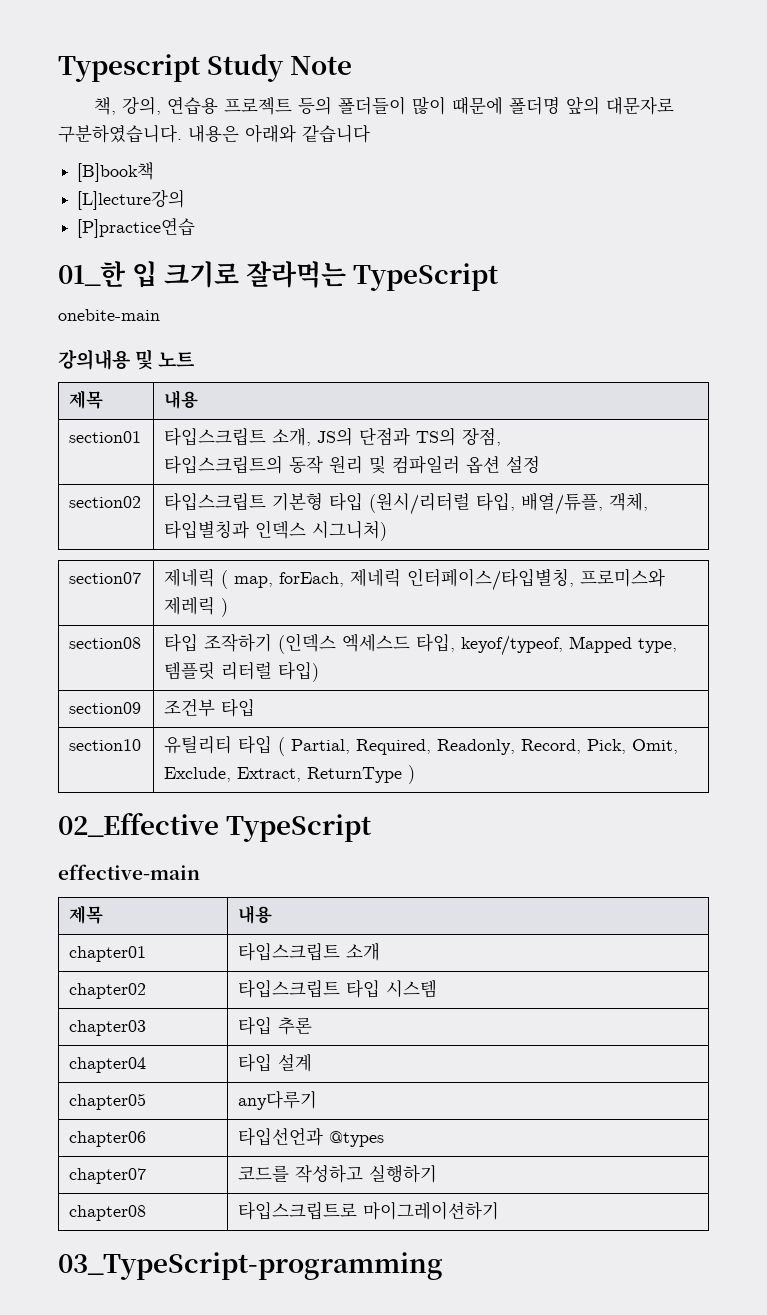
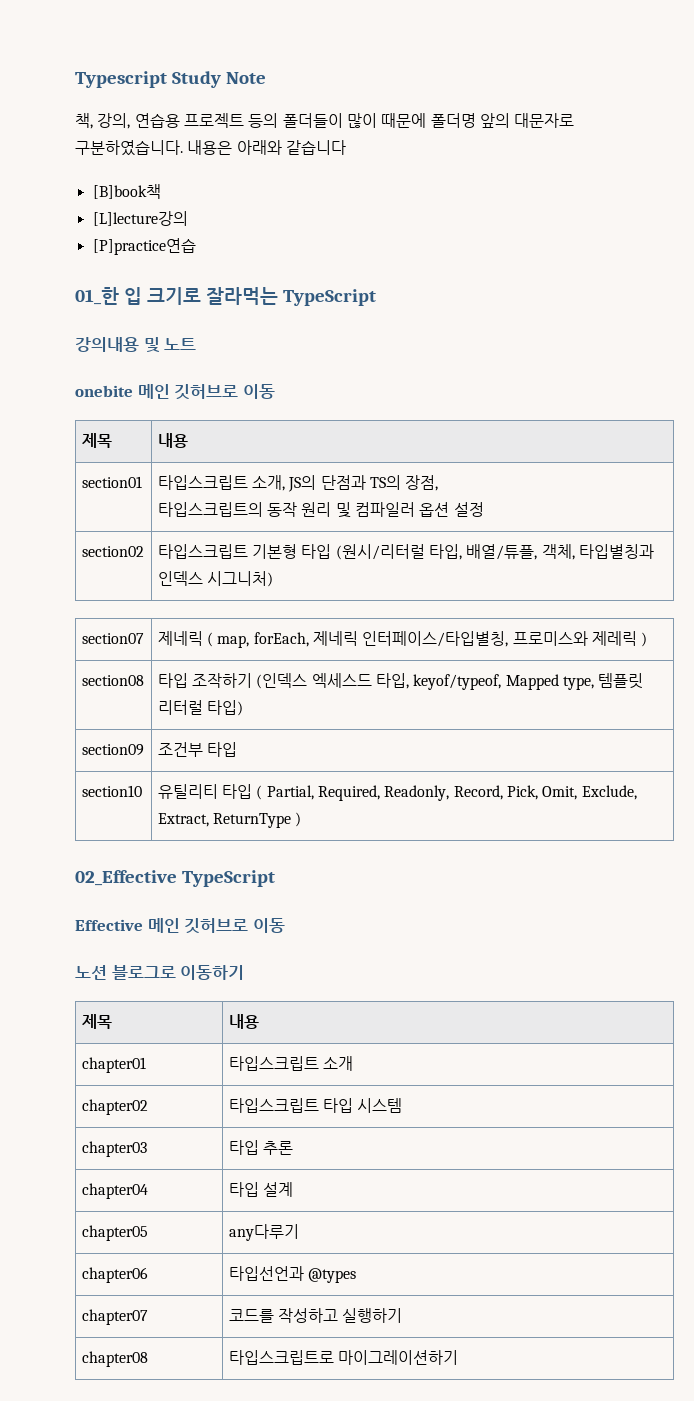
- onebite-main
+ onebite 메인 깃허브로 이동
- effective-main
+ Effective 메인 깃허브로 이동
+ 노션 블로그로 이동하기
- 03_TypeScript-programming

